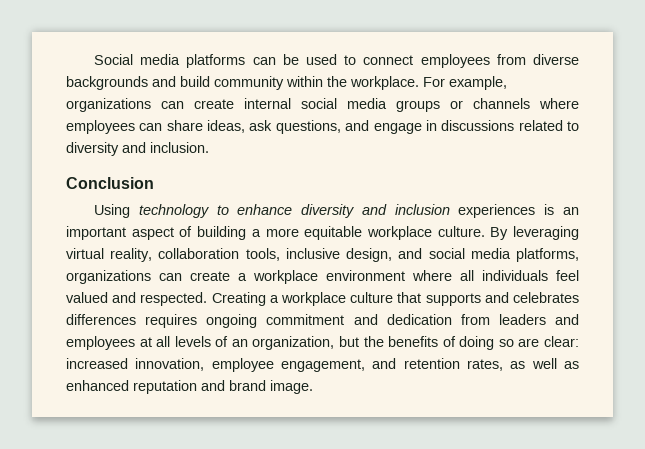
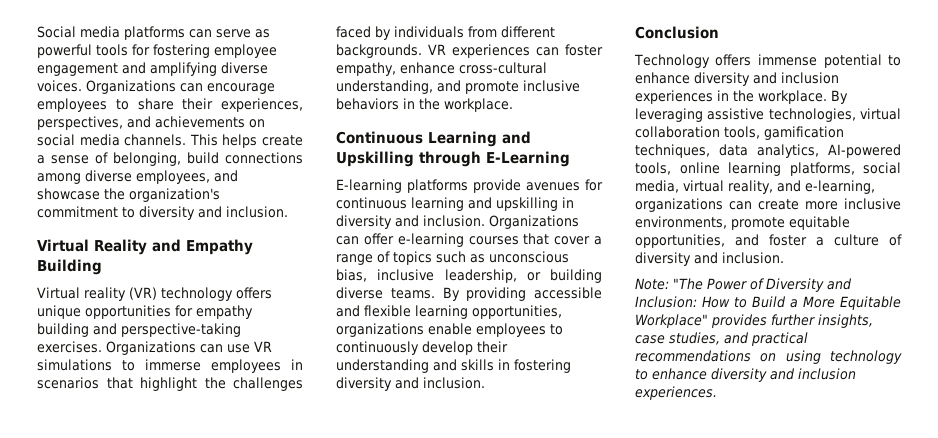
- Social media platforms can be used to connect employees from diverse backgrounds and build community within the workplace. For example, organizations can create internal social media groups or channels where employees can share ideas, ask questions, and engage in discussions related to diversity and inclusion.
+ Social media platforms can serve as powerful tools for fostering employee engagement and amplifying diverse voices. Organizations can encourage employees to share their experiences, perspectives, and achievements on social media channels. This helps create a sense of belonging, build connections among diverse employees, and showcase the organization's commitment to diversity and inclusion.
+ Virtual Reality and Empathy Building
+ Virtual reality (VR) technology offers unique opportunities for empathy building and perspective-taking exercises. Organizations can use VR simulations to immerse employees in scenarios that highlight the challenges faced by individuals from different backgrounds. VR experiences can foster empathy, enhance cross-cultural understanding, and promote inclusive behaviors in the workplace.
+ Continuous Learning and Upskilling through E-Learning
+ E-learning platforms provide avenues for continuous learning and upskilling in diversity and inclusion. Organizations can offer e-learning courses that cover a range of topics such as unconscious bias, inclusive leadership, or building diverse teams. By providing accessible and flexible learning opportunities, organizations enable employees to continuously develop their understanding and skills in fostering diversity and inclusion.
  Conclusion
- Using technology to enhance diversity and inclusion experiences is an important aspect of building a more equitable workplace culture. By leveraging virtual reality, collaboration tools, inclusive design, and social media platforms, organizations can create a workplace environment where all individuals feel valued and respected. Creating a workplace culture that supports and celebrates differences requires ongoing commitment and dedication from leaders and employees at all levels of an organization, but the benefits of doing so are clear: increased innovation, employee engagement, and retention rates, as well as enhanced reputation and brand image.
+ Technology offers immense potential to enhance diversity and inclusion experiences in the workplace. By leveraging assistive technologies, virtual collaboration tools, gamification techniques, data analytics, AI-powered tools, online learning platforms, social media, virtual reality, and e-learning, organizations can create more inclusive environments, promote equitable opportunities, and foster a culture of diversity and inclusion.
+ Note: "The Power of Diversity and Inclusion: How to Build a More Equitable Workplace" provides further insights, case studies, and practical recommendations on using technology to enhance diversity and inclusion experiences.

